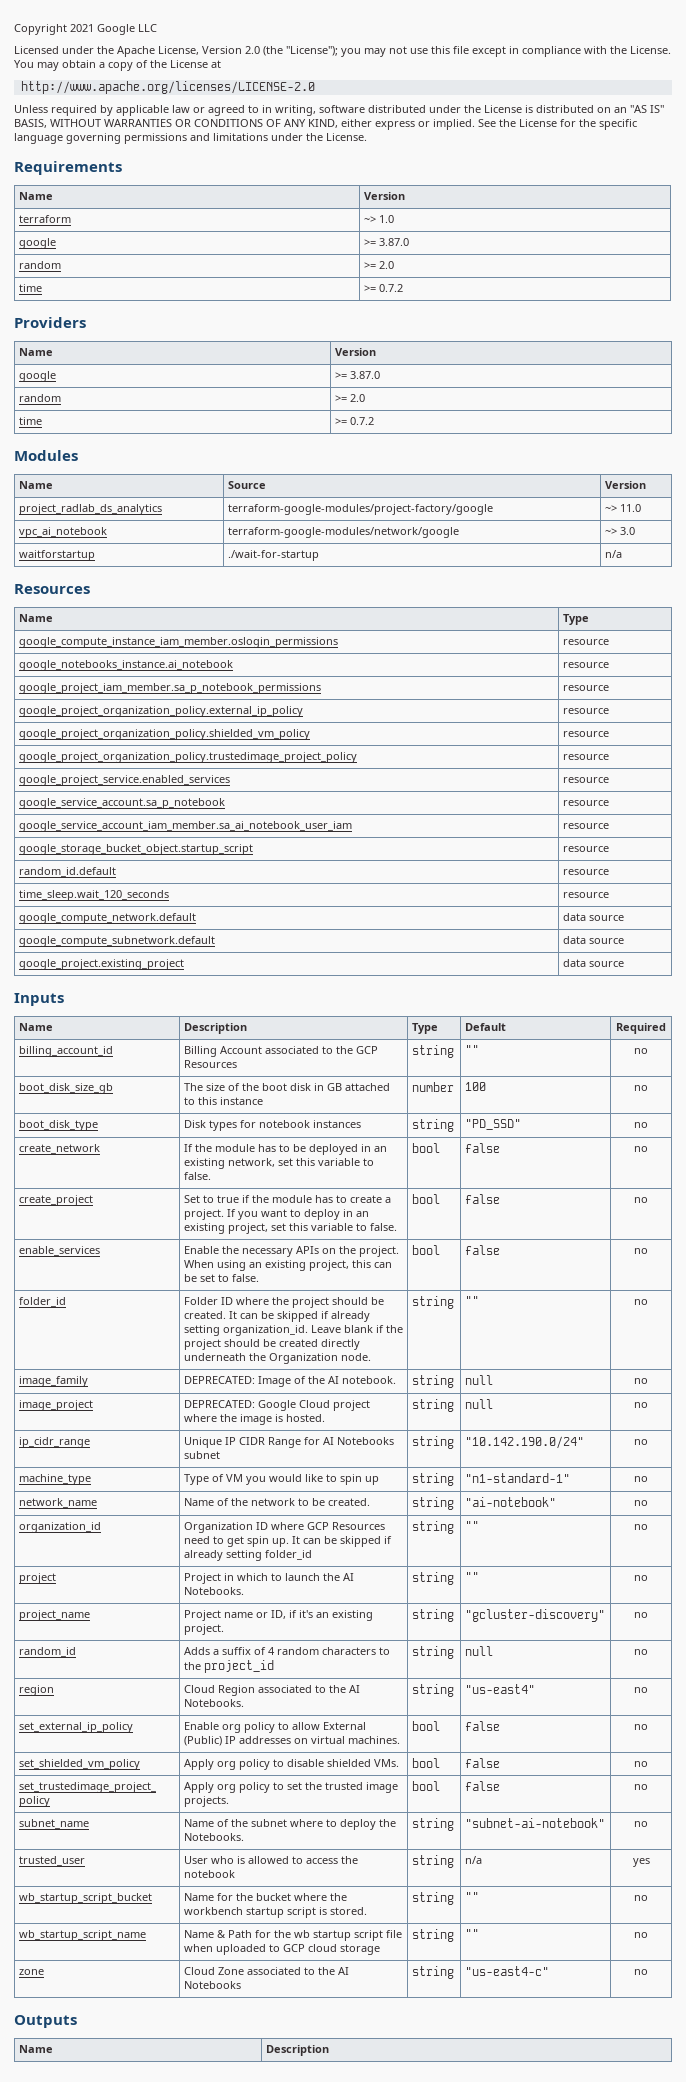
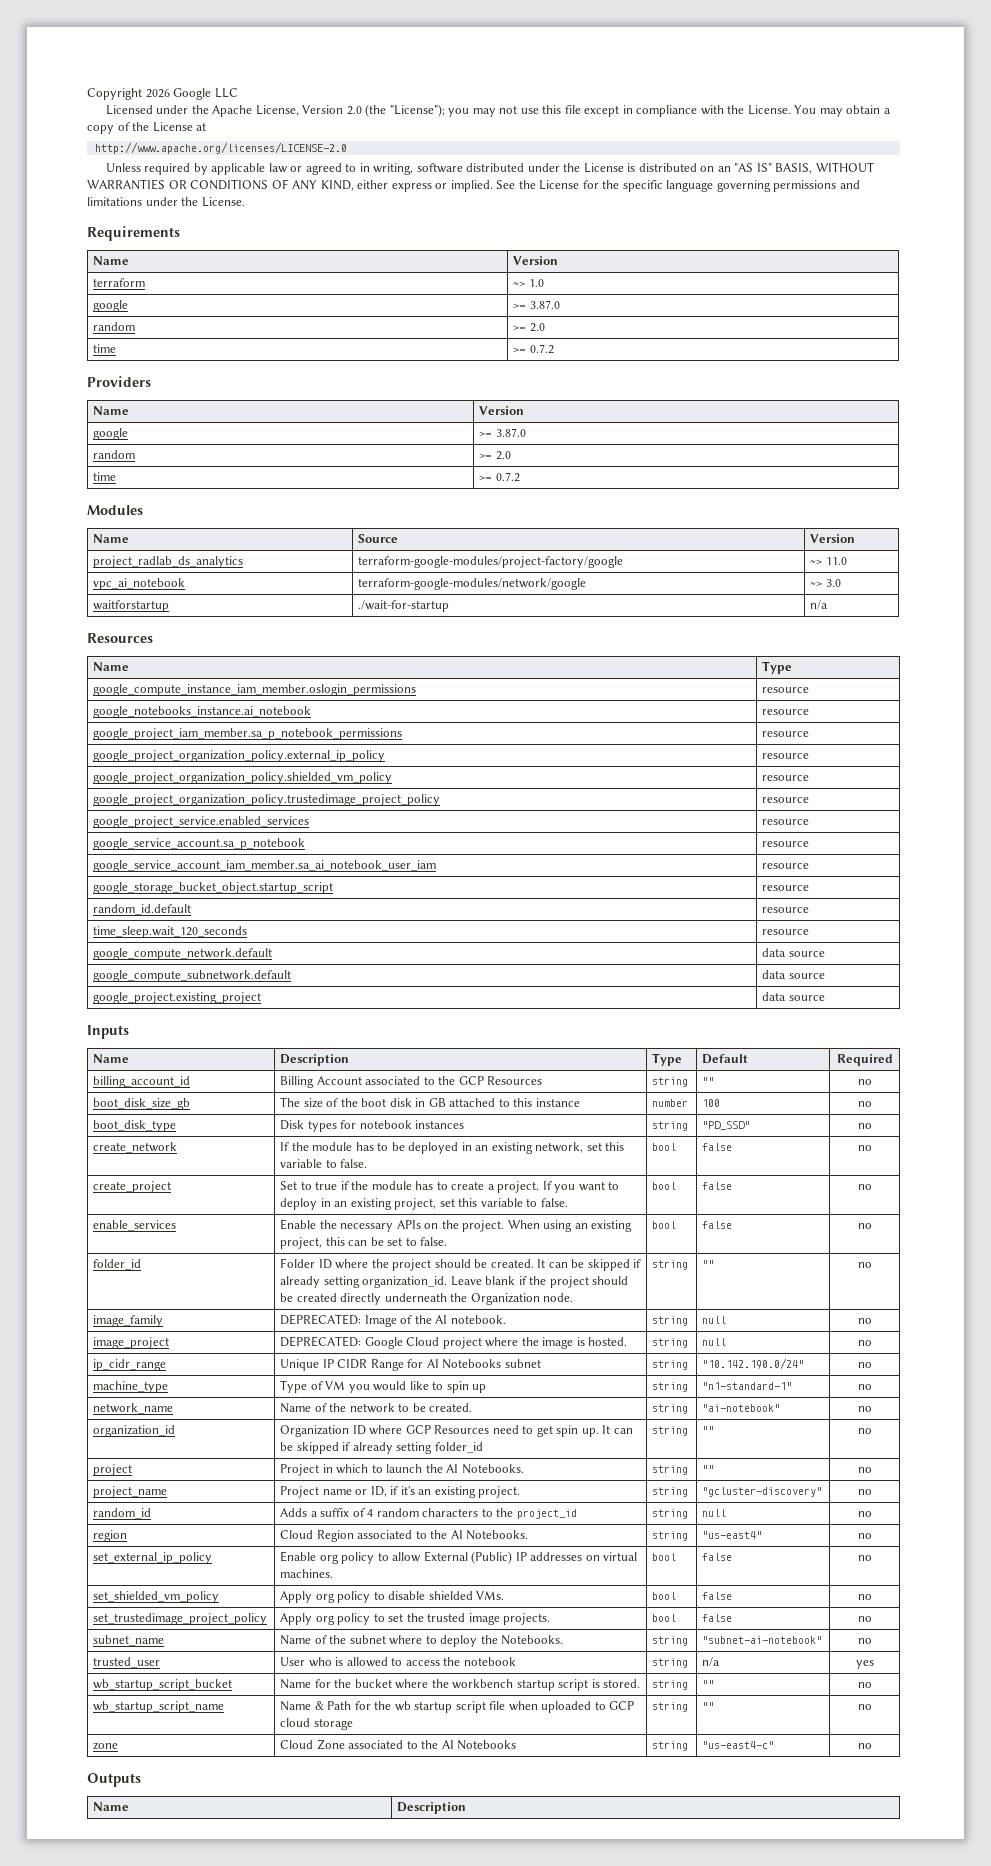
- Copyright 2021 Google LLC
+ Copyright 2026 Google LLC

